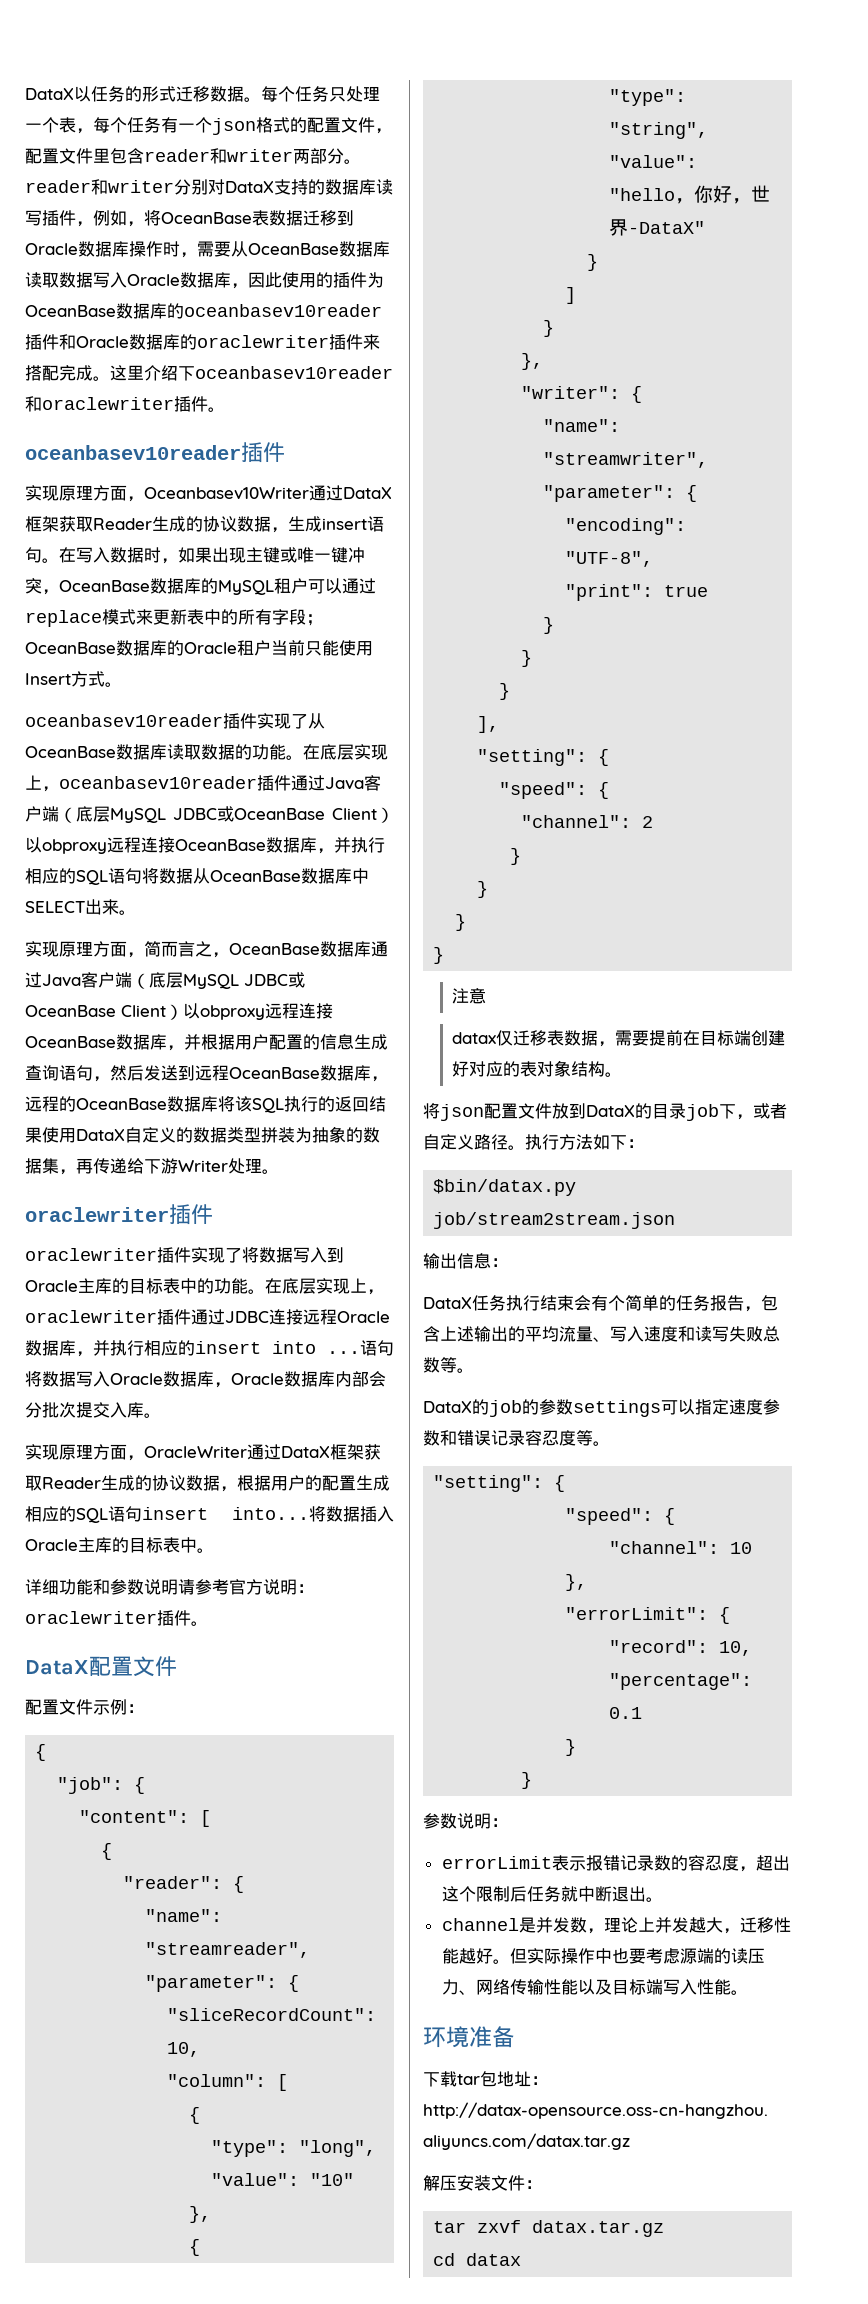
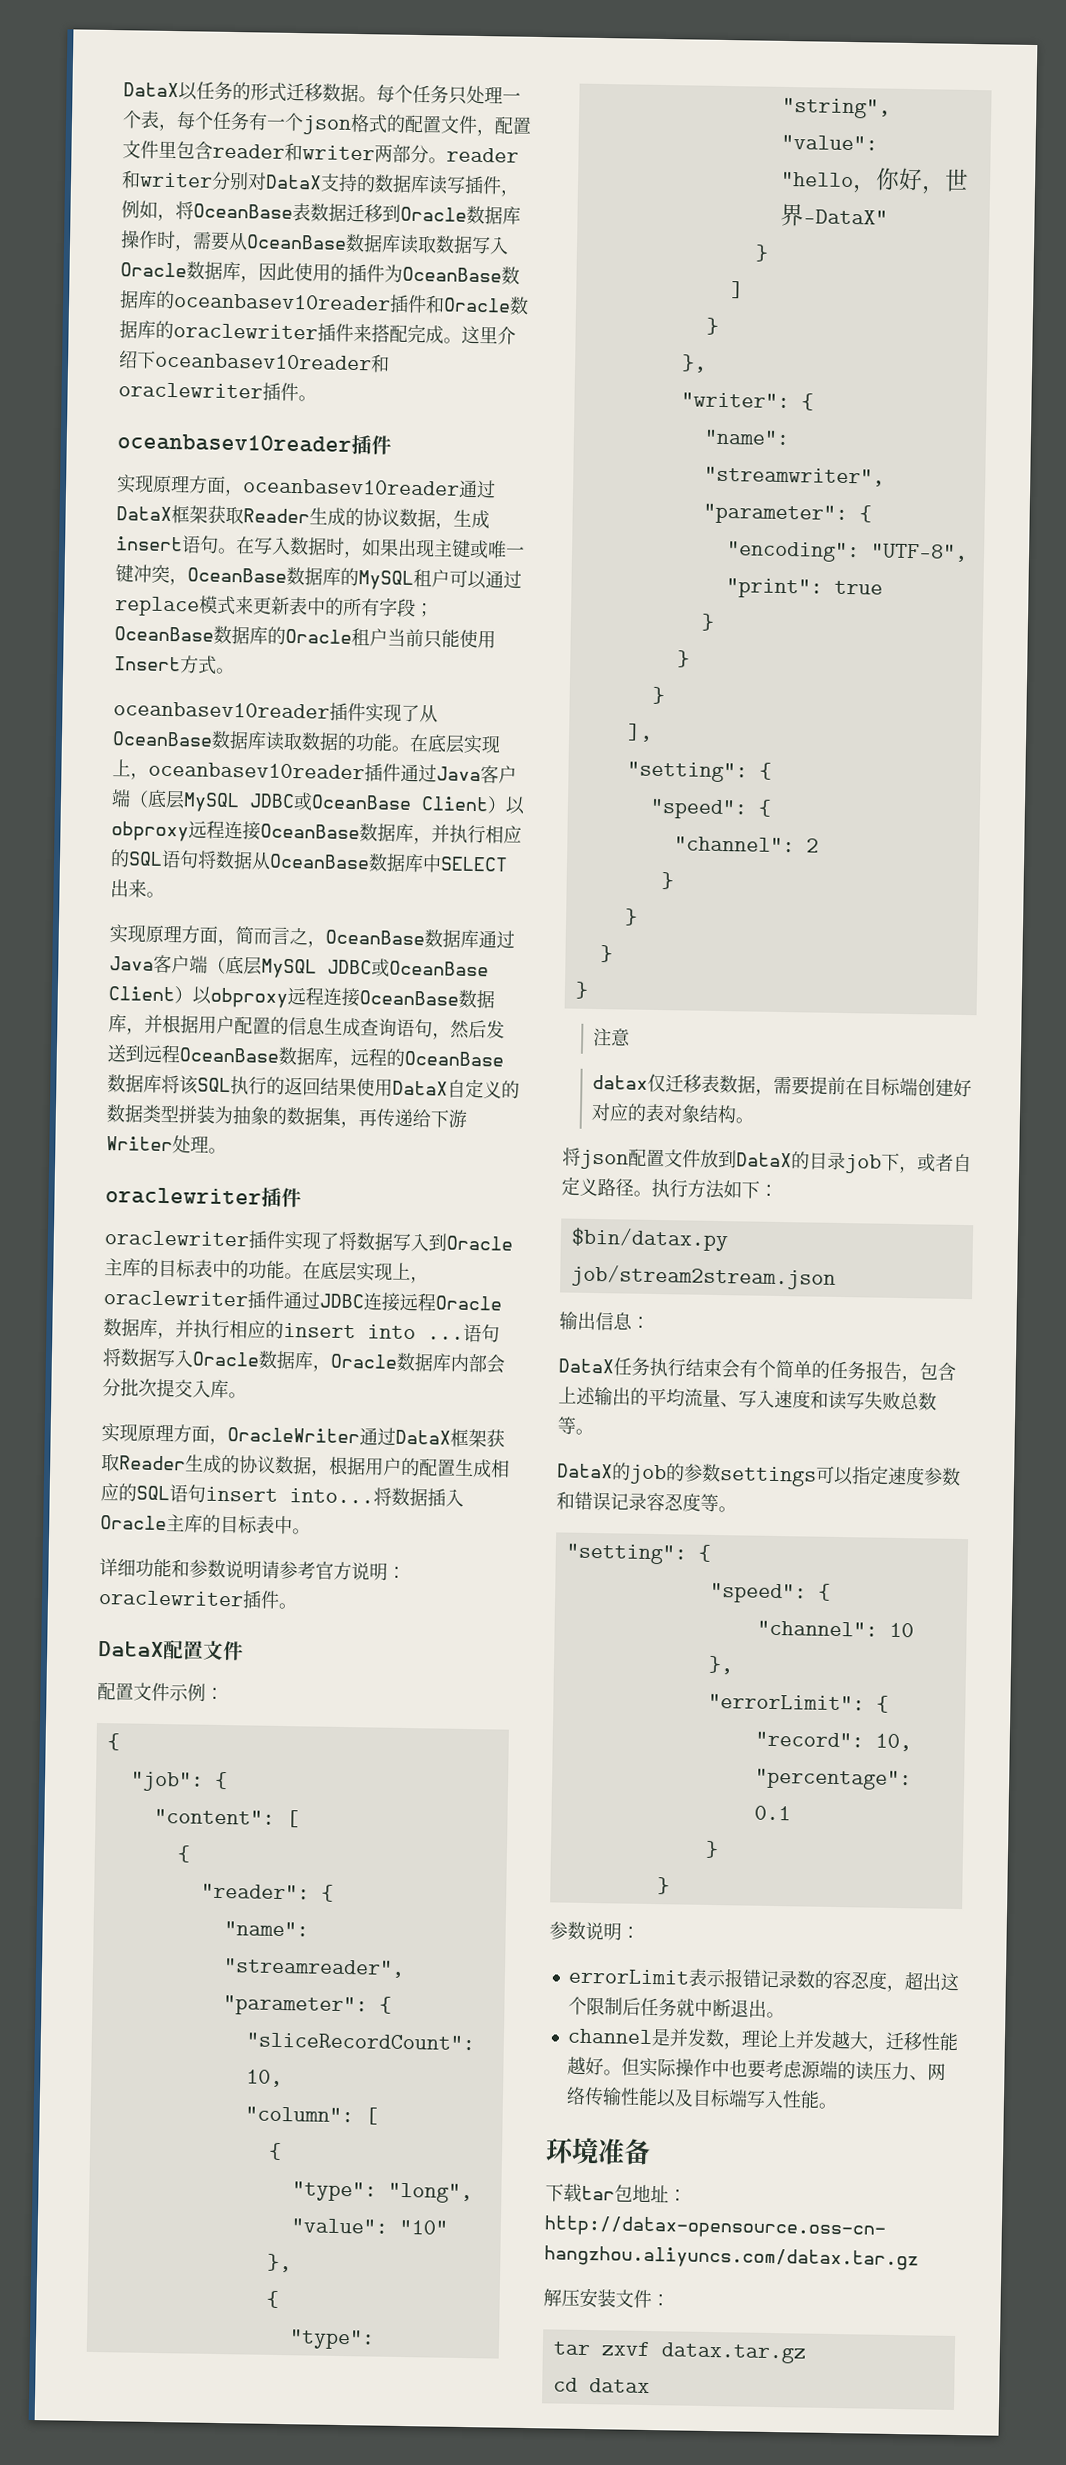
- 实现原理方面，Oceanbasev10Writer通过DataX框架获取Reader生成的协议数据，生成insert语句。
+ 实现原理方面，oceanbasev10reader通过DataX框架获取Reader生成的协议数据，生成insert语句。

